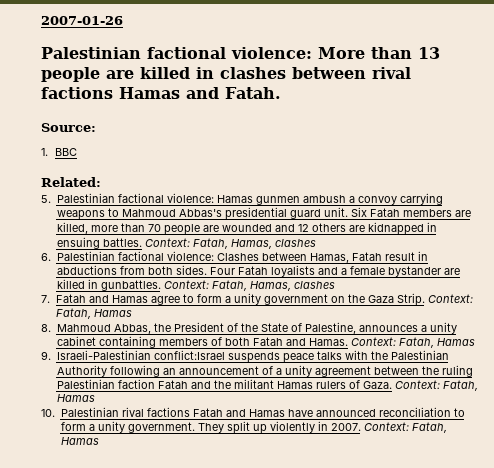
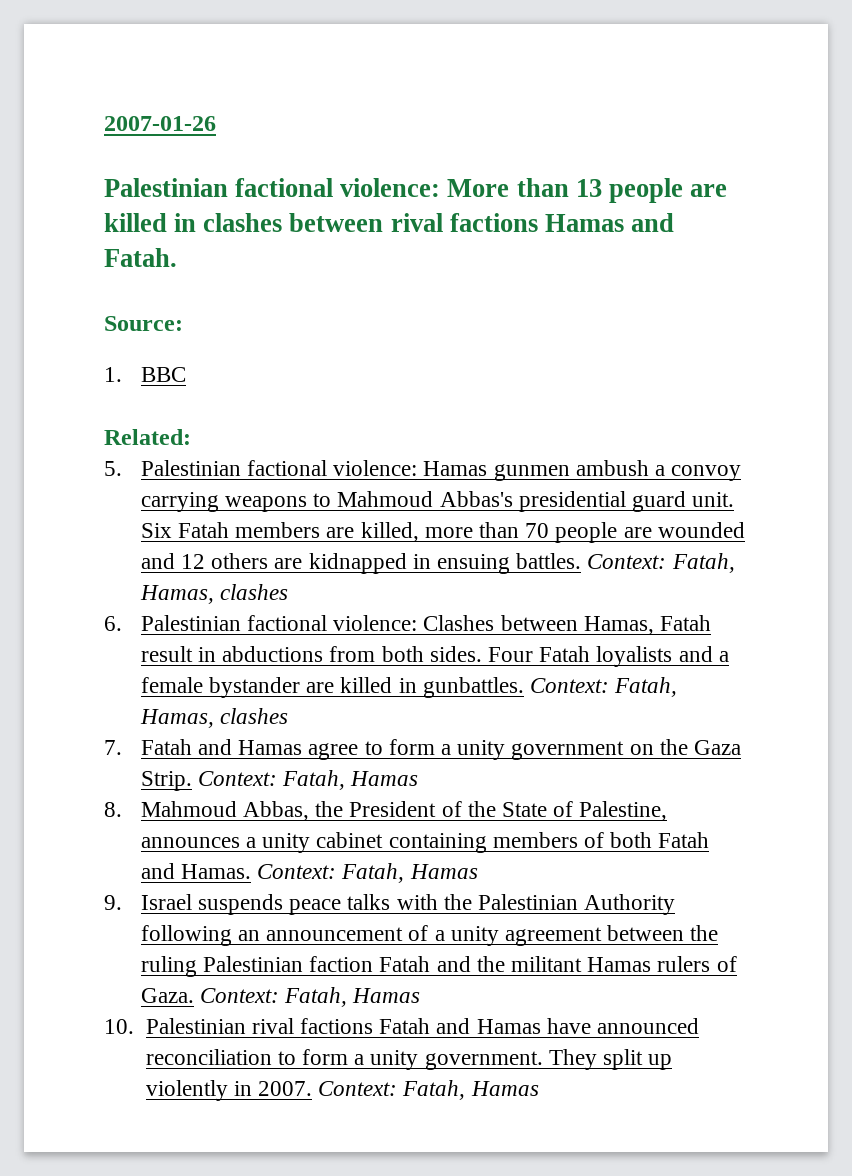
- 9. Israeli-Palestinian conflict:Israel suspends peace talks with the Palestinian Authority following an announcement of a unity agreement between the ruling Palestinian faction Fatah and the militant Hamas rulers of Gaza.
+ 9. Israel suspends peace talks with the Palestinian Authority following an announcement of a unity agreement between the ruling Palestinian faction Fatah and the militant Hamas rulers of Gaza.

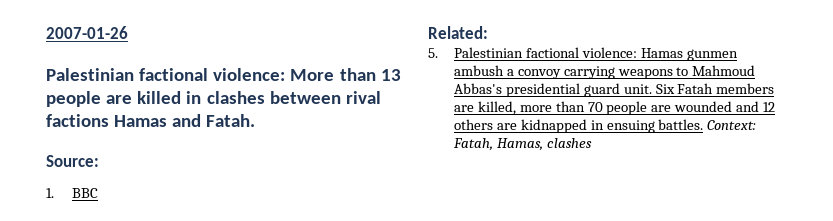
- 6. Palestinian factional violence: Clashes between Hamas, Fatah result in abductions from both sides. Four Fatah loyalists and a female bystander are killed in gunbattles. Context: Fatah, Hamas, clashes
- 7. Fatah and Hamas agree to form a unity government on the Gaza Strip. Context: Fatah, Hamas
- 8. Mahmoud Abbas, the President of the State of Palestine, announces a unity cabinet containing members of both Fatah and Hamas. Context: Fatah, Hamas
- 9. Israel suspends peace talks with the Palestinian Authority following an announcement of a unity agreement between the ruling Palestinian faction Fatah and the militant Hamas rulers of Gaza. Context: Fatah, Hamas
- 10. Palestinian rival factions Fatah and Hamas have announced reconciliation to form a unity government. They split up violently in 2007. Context: Fatah, Hamas

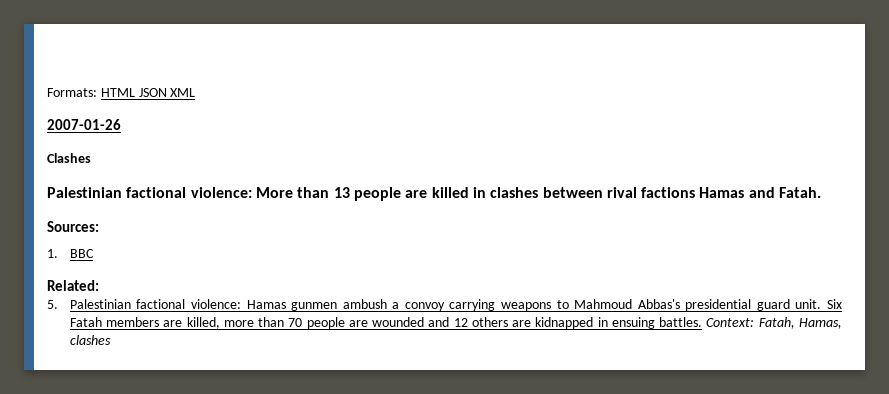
+ Formats: HTML JSON XML
+ Clashes
- Source:
+ Sources:

